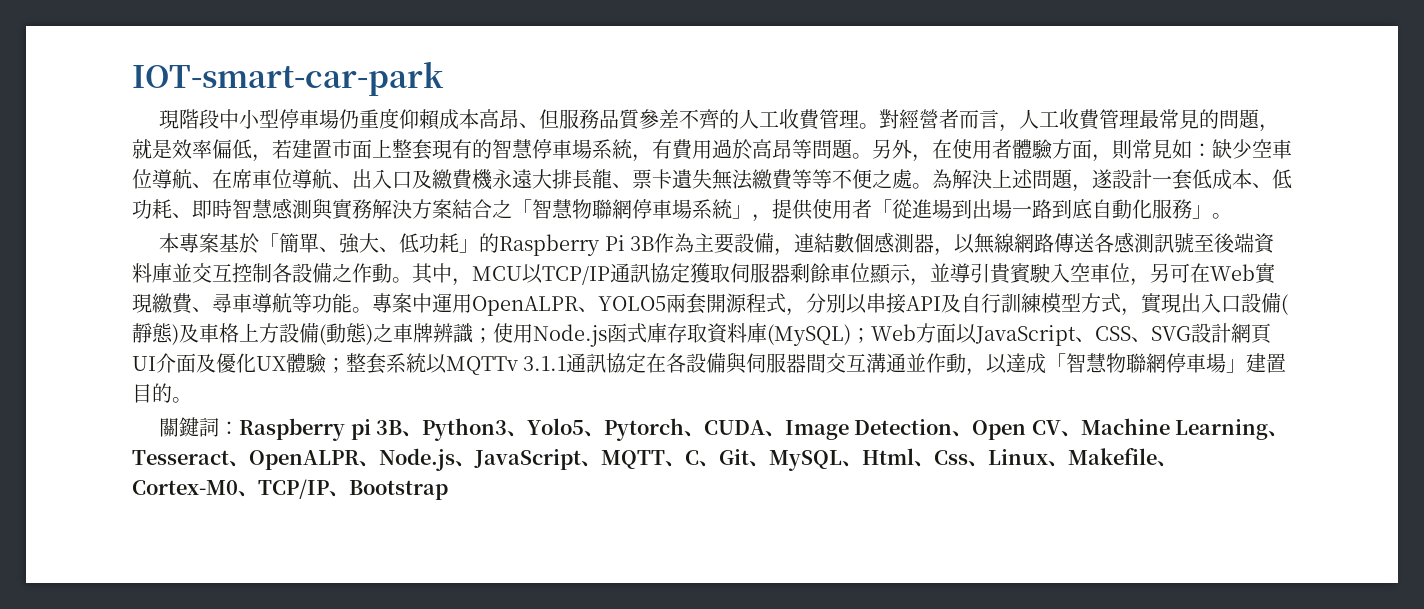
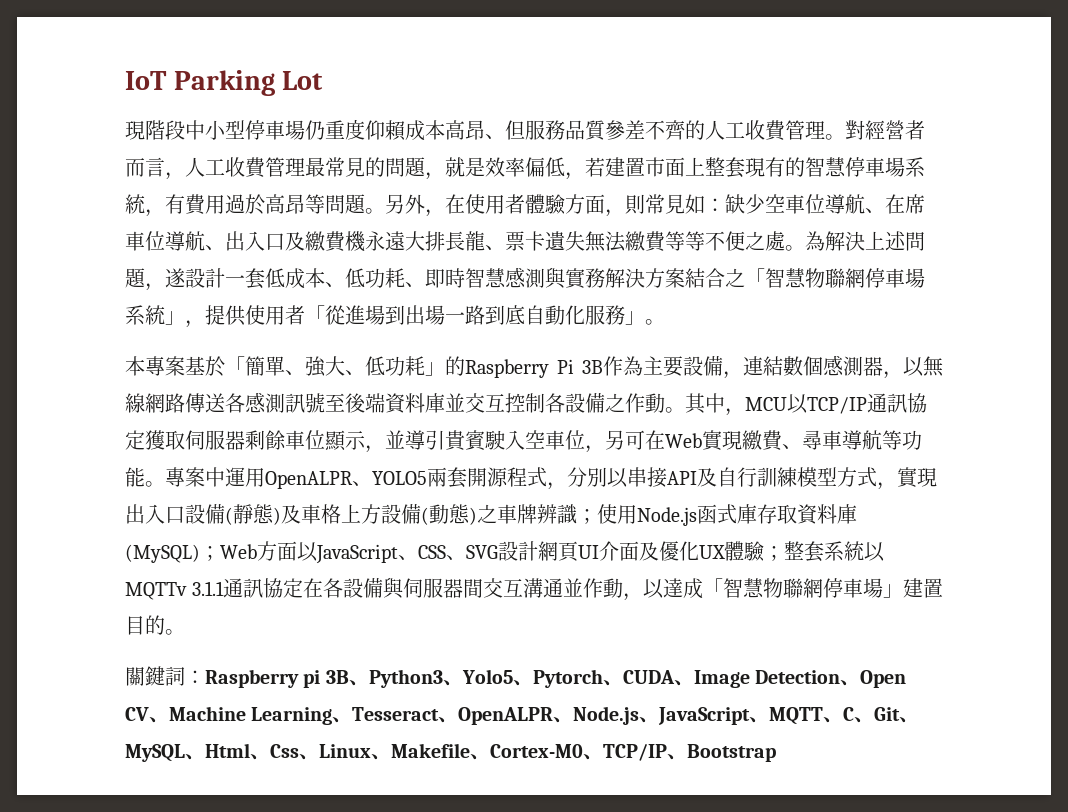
- IOT-smart-car-park
+ IoT Parking Lot

